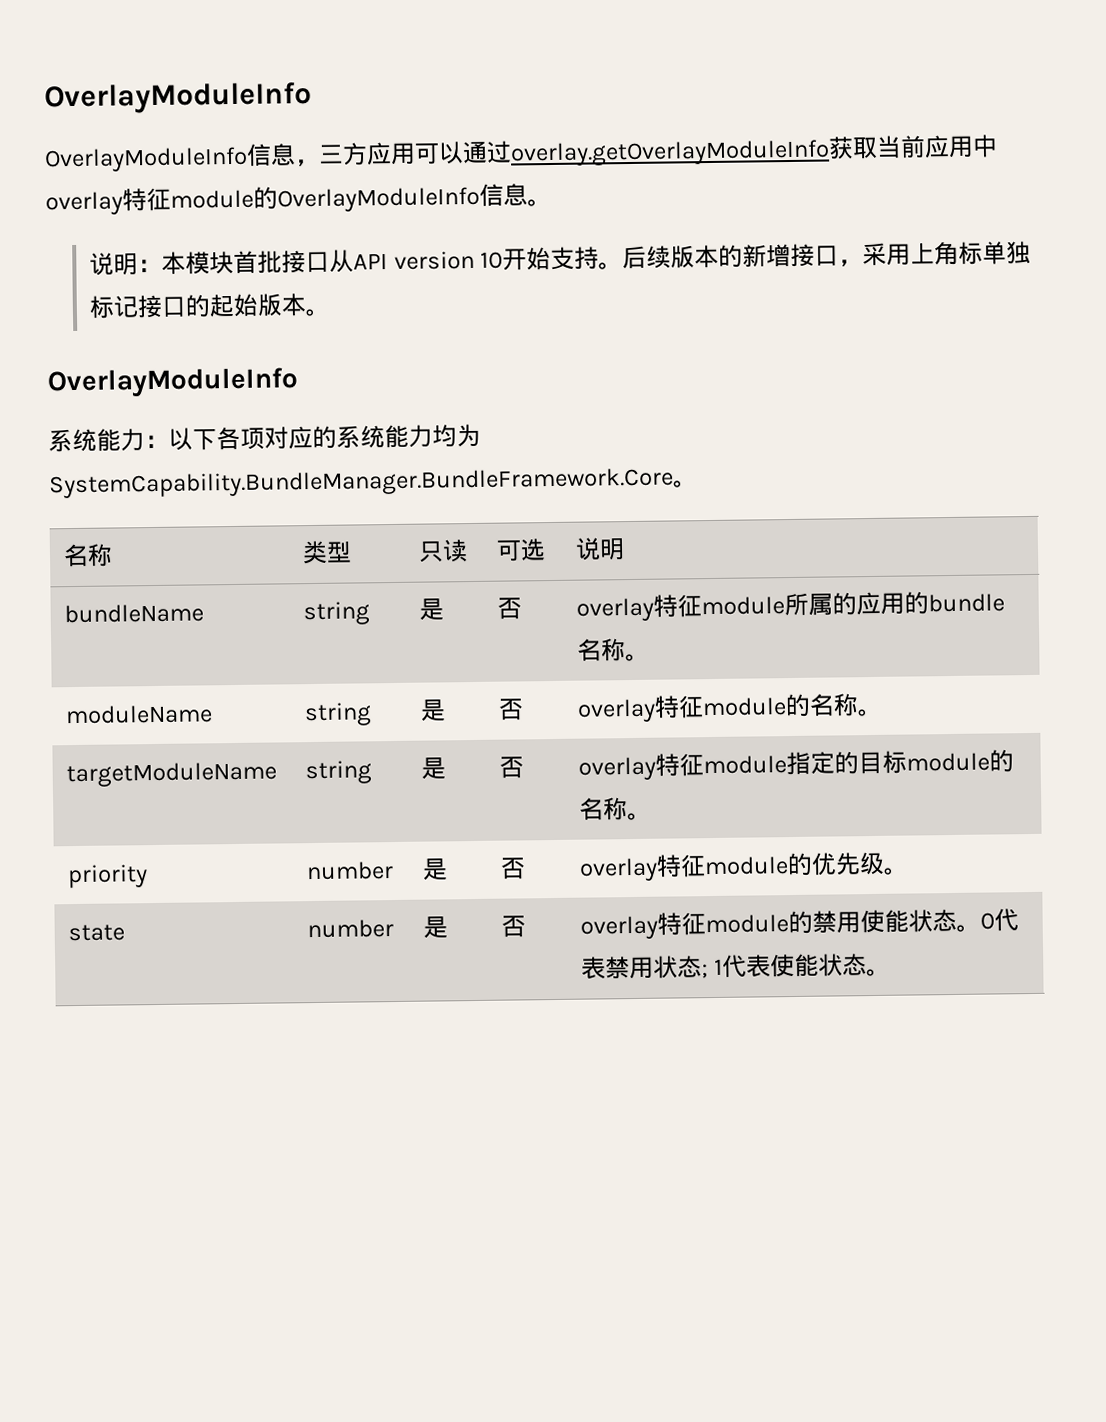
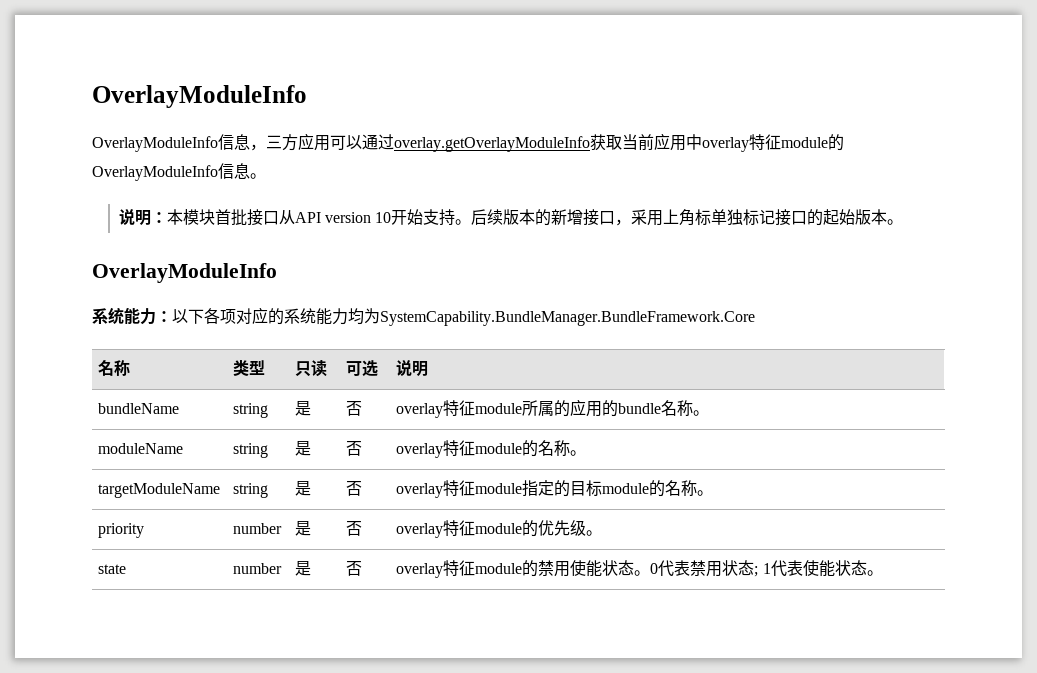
- 系统能力：以下各项对应的系统能力均为SystemCapability.BundleManager.BundleFramework.Core。
+ 系统能力：以下各项对应的系统能力均为SystemCapability.BundleManager.BundleFramework.Core

